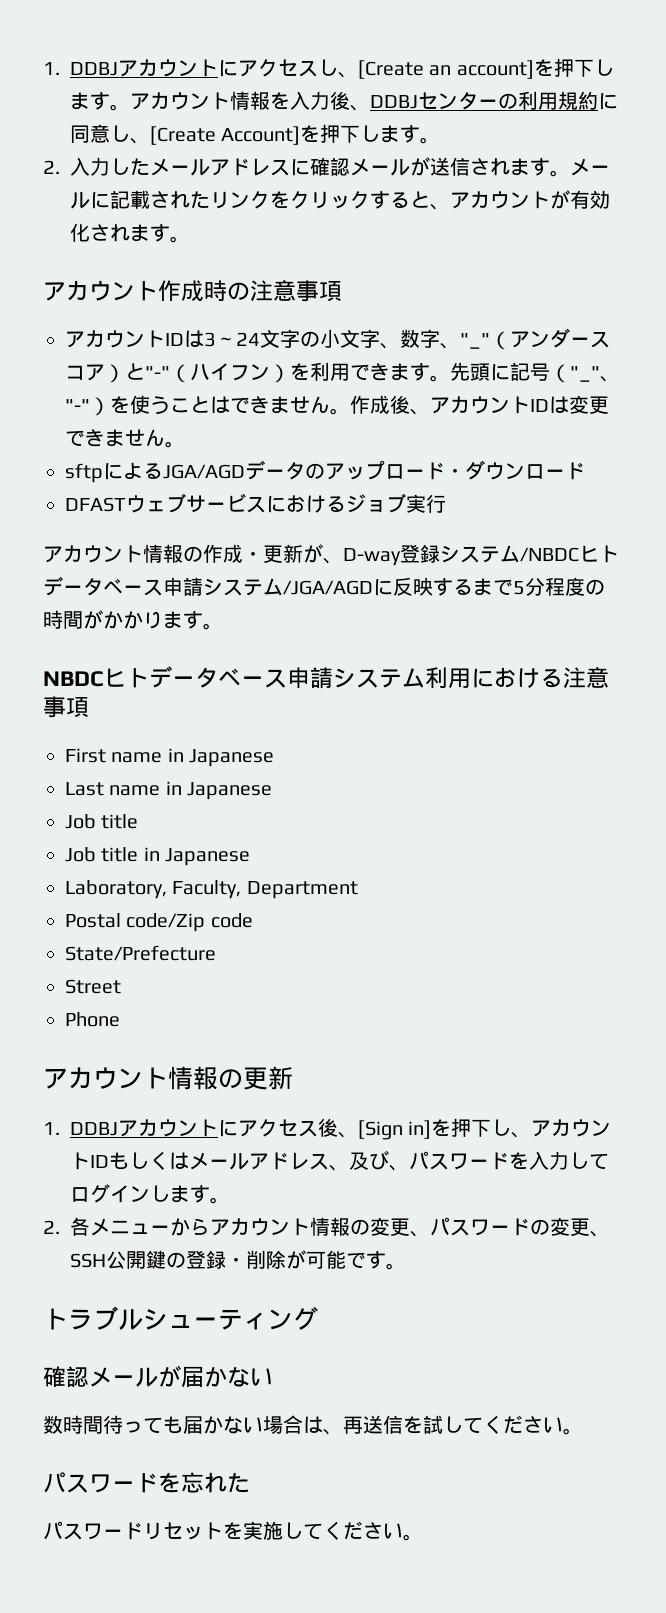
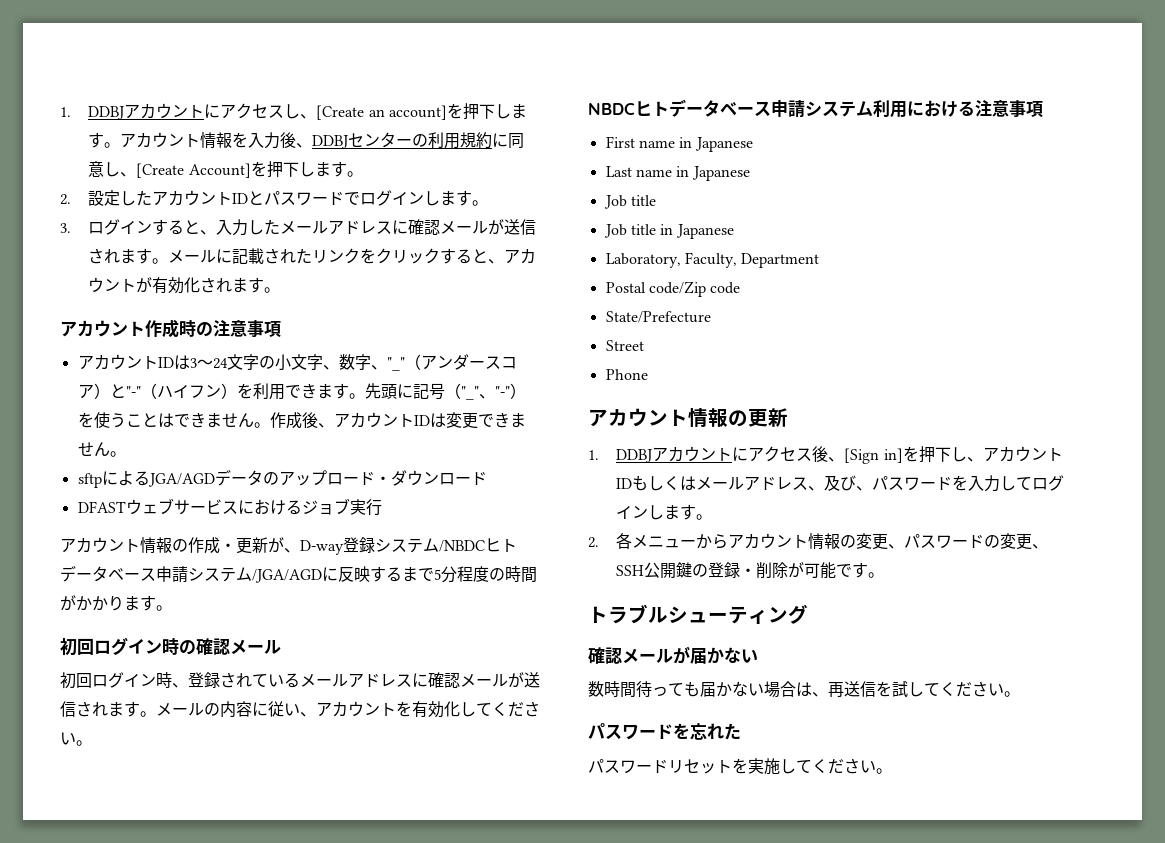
- 2.入力したメールアドレスに確認メールが送信されます。
+ 2.設定したアカウントIDとパスワードでログインします。
+ 3.ログインすると、入力したメールアドレスに確認メールが送信されます。
+ 初回ログイン時の確認メール
+ 初回ログイン時、登録されているメールアドレスに確認メールが送信されます。メールの内容に従い、アカウントを有効化してください。

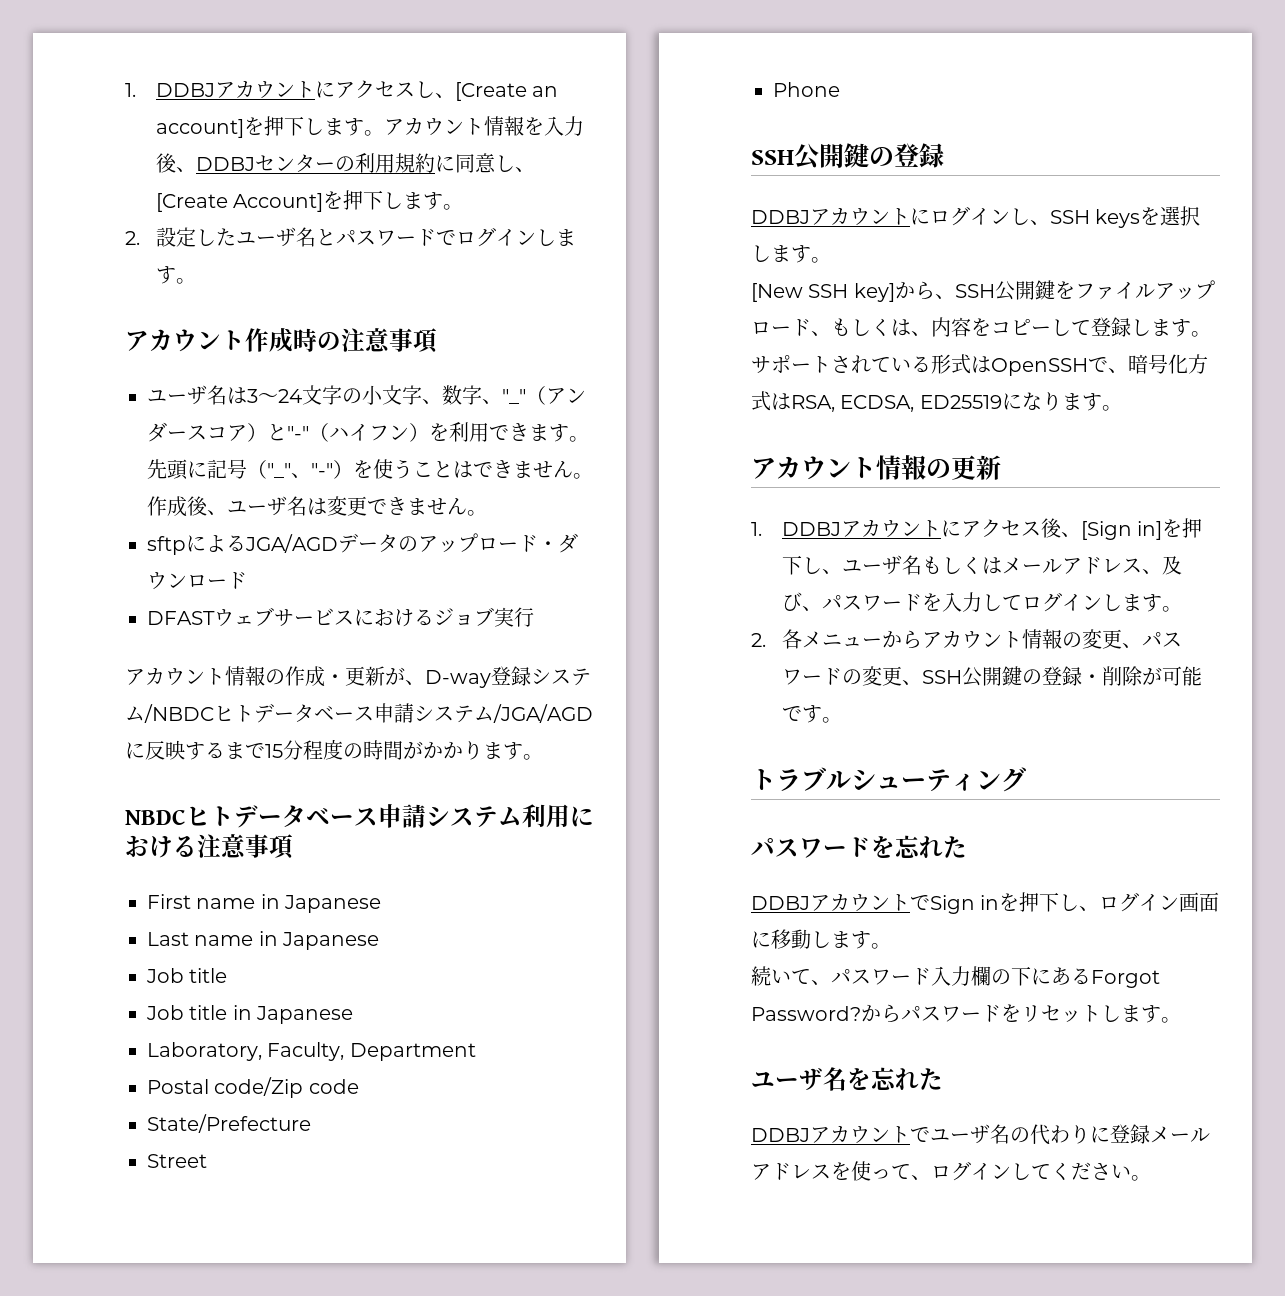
- 2.設定したアカウントIDとパスワードでログインします。
+ 2.設定したユーザ名とパスワードでログインします。
- 3.ログインすると、入力したメールアドレスに確認メールが送信されます。メールに記載されたリンクをクリックすると、アカウントが有効化されます。
- アカウントIDは3～24文字の小文字、数字、"_"（アンダースコア）と"-"（ハイフン）を利用できます。
+ ユーザ名は3～24文字の小文字、数字、"_"（アンダースコア）と"-"（ハイフン）を利用できます。
- 作成後、アカウントIDは変更できません。
+ 作成後、ユーザ名は変更できません。
- アカウント情報の作成・更新が、D-way登録システム/NBDCヒトデータベース申請システム/JGA/AGDに反映するまで5分程度の時間がかかります。
+ アカウント情報の作成・更新が、D-way登録システム/NBDCヒトデータベース申請システム/JGA/AGDに反映するまで15分程度の時間がかかります。
- 初回ログイン時の確認メール
- 初回ログイン時、登録されているメールアドレスに確認メールが送信されます。メールの内容に従い、アカウントを有効化してください。
  Phone
+ SSH公開鍵の登録
+ DDBJアカウントにログインし、SSH keysを選択します。
+ [New SSH key]から、SSH公開鍵をファイルアップロード、もしくは、内容をコピーして登録します。サポートされている形式はOpenSSHで、暗号化方式はRSA, ECDSA, ED25519になります。
- 1. DDBJアカウントにアクセス後、[Sign in]を押下し、アカウントIDもしくはメールアドレス、及び、パスワードを入力してログインします。
+ 1. DDBJアカウントにアクセス後、[Sign in]を押下し、ユーザ名もしくはメールアドレス、及び、パスワードを入力してログインします。
- 確認メールが届かない
- 数時間待っても届かない場合は、再送信を試してください。
- パスワードリセットを実施してください。
+ DDBJアカウントでSign inを押下し、ログイン画面に移動します。
+ 続いて、パスワード入力欄の下にあるForgot Password?からパスワードをリセットします。
+ ユーザ名を忘れた
+ DDBJアカウントでユーザ名の代わりに登録メールアドレスを使って、ログインしてください。

